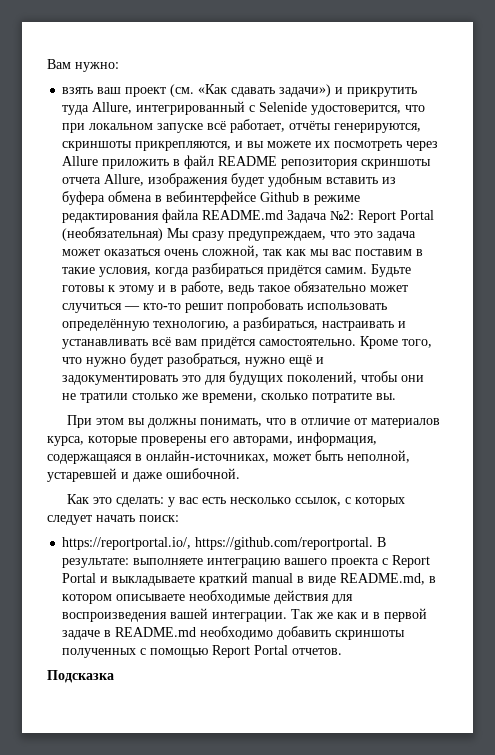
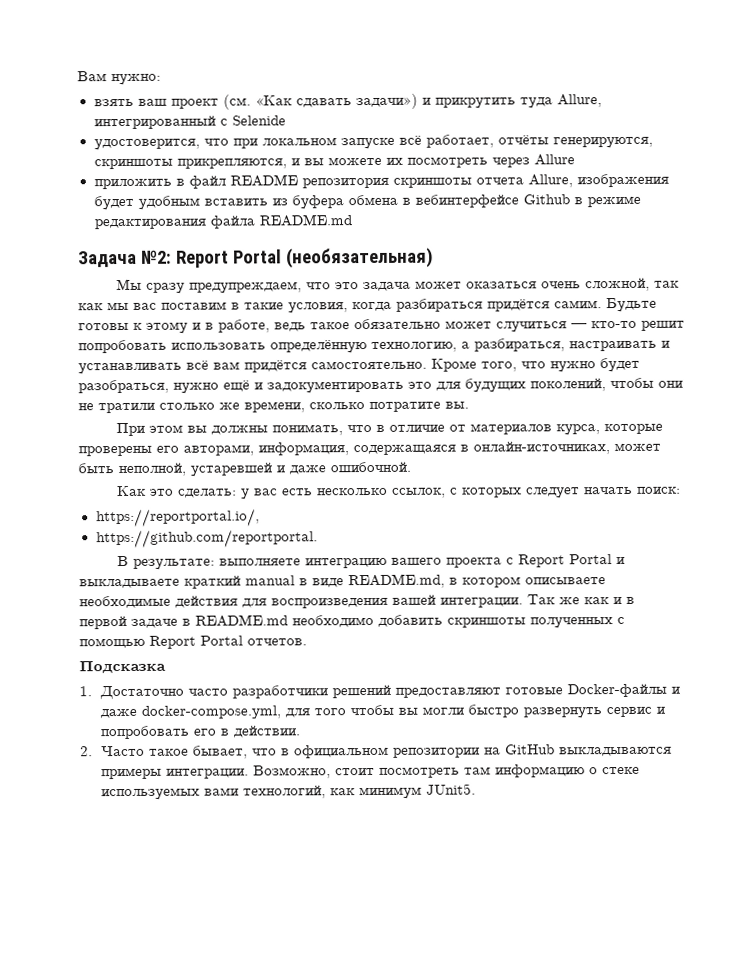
- взять ваш проект (см. «Как сдавать задачи») и прикрутить туда Allure, интегрированный с Selenide удостоверится, что при локальном запуске всё работает, отчёты генерируются, скриншоты прикрепляются, и вы можете их посмотреть через Allure приложить в файл README репозитория скриншоты отчета Allure, изображения будет удобным вставить из буфера обмена в вебинтерфейсе Github в режиме редактирования файла README.md Задача №2:
+ взять ваш проект (см. «Как сдавать задачи») и прикрутить туда Allure, интегрированный с Selenide
+ удостоверится, что при локальном запуске всё работает, отчёты генерируются, скриншоты прикрепляются, и вы можете их посмотреть через Allure
+ приложить в файл README репозитория скриншоты отчета Allure, изображения будет удобным вставить из буфера обмена в вебинтерфейсе Github в режиме редактирования файла README.md
+ Задача №2:
- Report Portal (необязательная) Мы сразу предупреждаем, что это задача может оказаться очень сложной, так как мы вас поставим в такие условия, когда разбираться придётся самим.
+ Report Portal (необязательная)
+ Мы сразу предупреждаем, что это задача может оказаться очень сложной, так как мы вас поставим в такие условия, когда разбираться придётся самим.
- https://reportportal.io/, https://github.com/reportportal. В результате: выполняете интеграцию вашего проекта с Report Portal и выкладываете краткий manual в виде README.md, в котором описываете необходимые действия для воспроизведения вашей интеграции.
+ https://reportportal.io/,
+ https://github.com/reportportal.
+ В результате: выполняете интеграцию вашего проекта с Report Portal и выкладываете краткий manual в виде README.md, в котором описываете необходимые действия для воспроизведения вашей интеграции.
+ 1. Достаточно часто разработчики решений предоставляют готовые Docker-файлы и даже docker-compose.yml, для того чтобы вы могли быстро развернуть сервис и попробовать его в действии.
+ 2. Часто такое бывает, что в официальном репозитории на GitHub выкладываются примеры интеграции. Возможно, стоит посмотреть там информацию о стеке используемых вами технологий, как минимум JUnit5.

